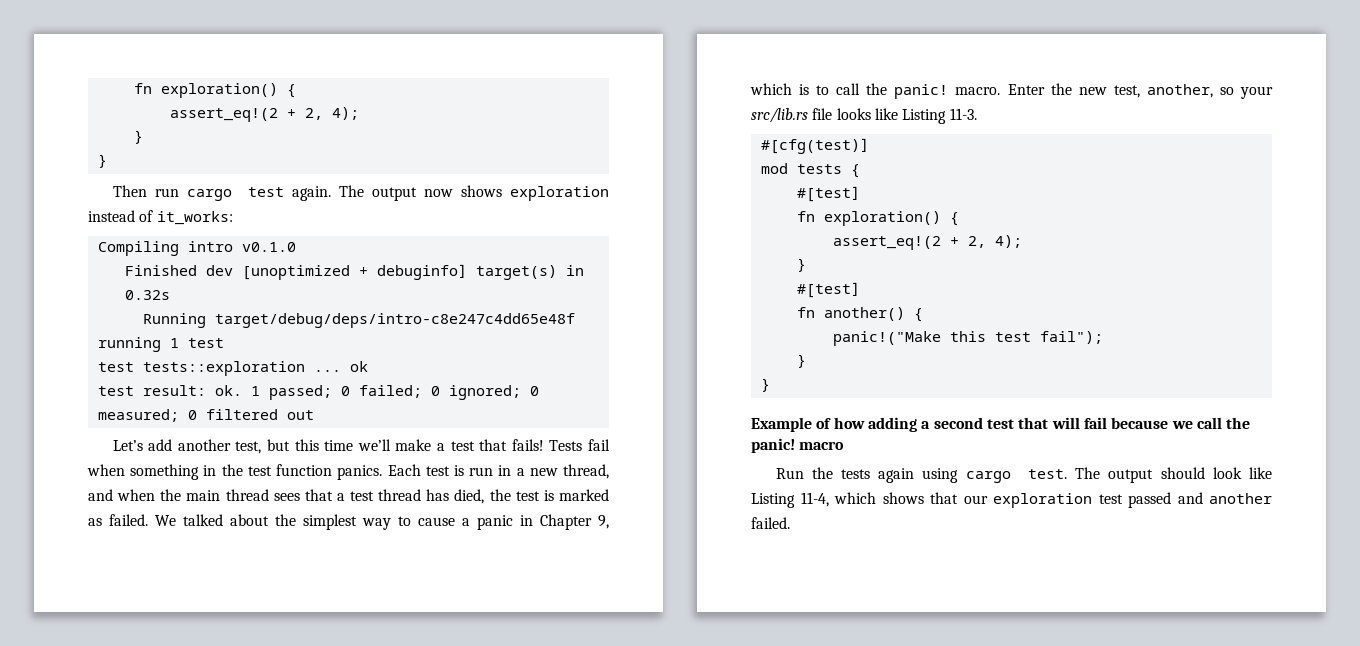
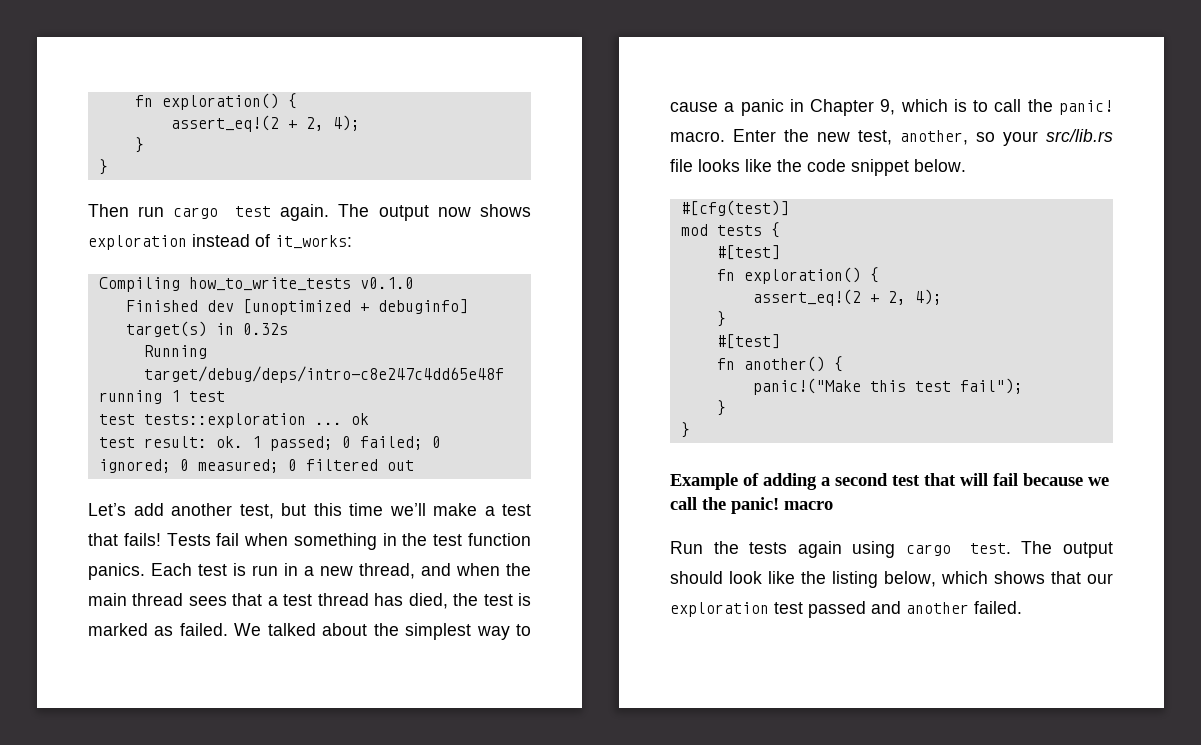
- Compiling intro v0.1.0
+ Compiling how_to_write_tests v0.1.0
- Enter the new test, another, so your src/lib.rs file looks like Listing 11-3.
+ Enter the new test, another, so your src/lib.rs file looks like the code snippet below.
- Example of how adding a second test that will fail because we call the panic! macro
+ Example of adding a second test that will fail because we call the panic! macro
- The output should look like Listing 11-4, which shows that our exploration test passed and another failed.
+ The output should look like the listing below, which shows that our exploration test passed and another failed.

